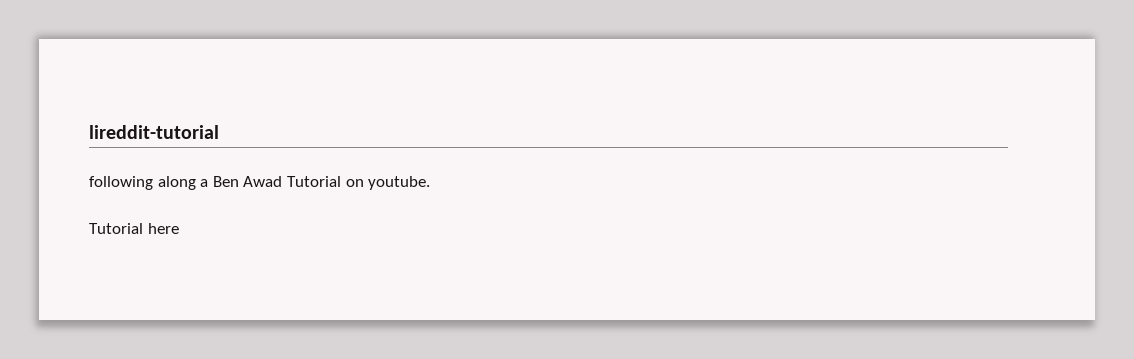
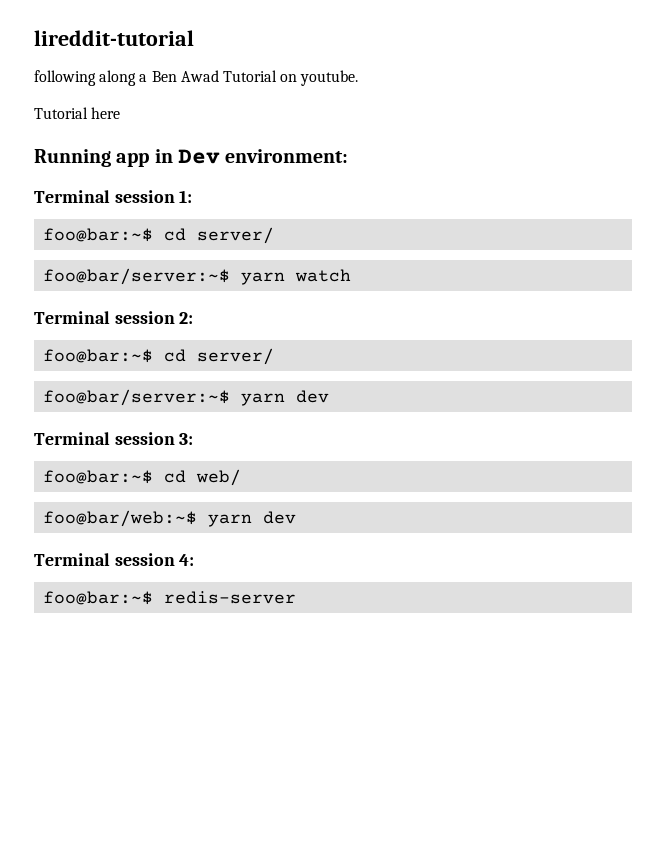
+ Running app in Dev environment:
+ Terminal session 1:
+ foo@bar:~$ cd server/
+ foo@bar/server:~$ yarn watch
+ Terminal session 2:
+ foo@bar:~$ cd server/
+ foo@bar/server:~$ yarn dev
+ Terminal session 3:
+ foo@bar:~$ cd web/
+ foo@bar/web:~$ yarn dev
+ Terminal session 4:
+ foo@bar:~$ redis-server

